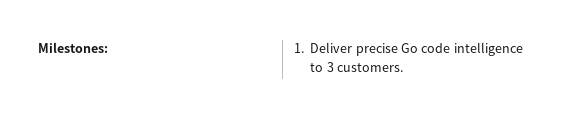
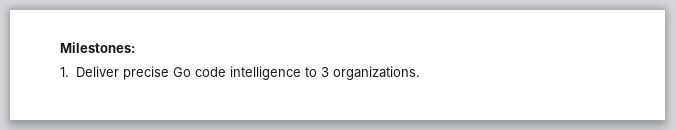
- 1. Deliver precise Go code intelligence to 3 customers.
+ 1. Deliver precise Go code intelligence to 3 organizations.

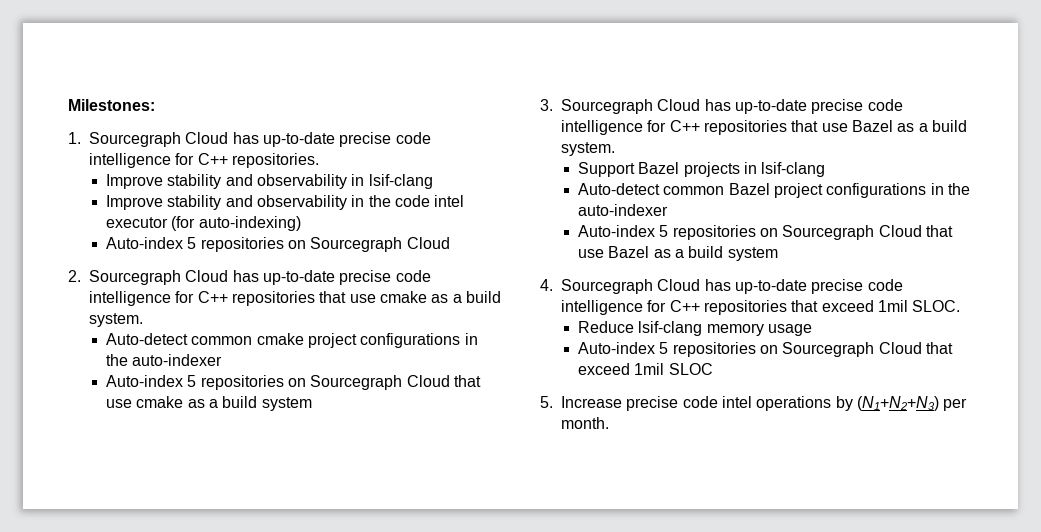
- 1. Deliver precise Go code intelligence to 3 organizations.
+ 1. Sourcegraph Cloud has up-to-date precise code intelligence for C++ repositories.
+ Improve stability and observability in lsif-clang
+ Improve stability and observability in the code intel executor (for auto-indexing)
+ Auto-index 5 repositories on Sourcegraph Cloud
+ 2. Sourcegraph Cloud has up-to-date precise code intelligence for C++ repositories that use cmake as a build system.
+ Auto-detect common cmake project configurations in the auto-indexer
+ Auto-index 5 repositories on Sourcegraph Cloud that use cmake as a build system
+ 3. Sourcegraph Cloud has up-to-date precise code intelligence for C++ repositories that use Bazel as a build system.
+ Support Bazel projects in lsif-clang
+ Auto-detect common Bazel project configurations in the auto-indexer
+ Auto-index 5 repositories on Sourcegraph Cloud that use Bazel as a build system
+ 4. Sourcegraph Cloud has up-to-date precise code intelligence for C++ repositories that exceed 1mil SLOC.
+ Reduce lsif-clang memory usage
+ Auto-index 5 repositories on Sourcegraph Cloud that exceed 1mil SLOC
+ 5. Increase precise code intel operations by (N1+N2+N3) per month.

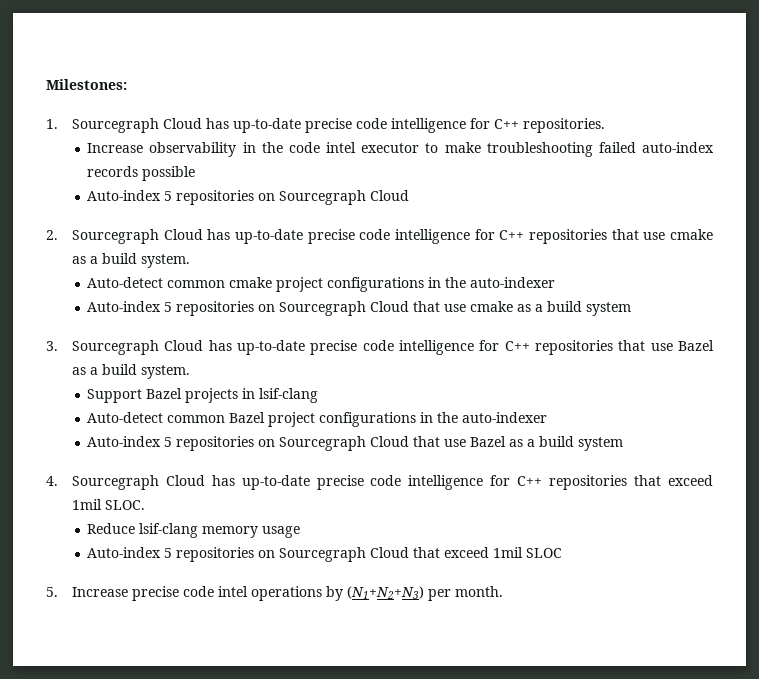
- Improve stability and observability in lsif-clang
- Improve stability and observability in the code intel executor (for auto-indexing)
+ Increase observability in the code intel executor to make troubleshooting failed auto-index records possible

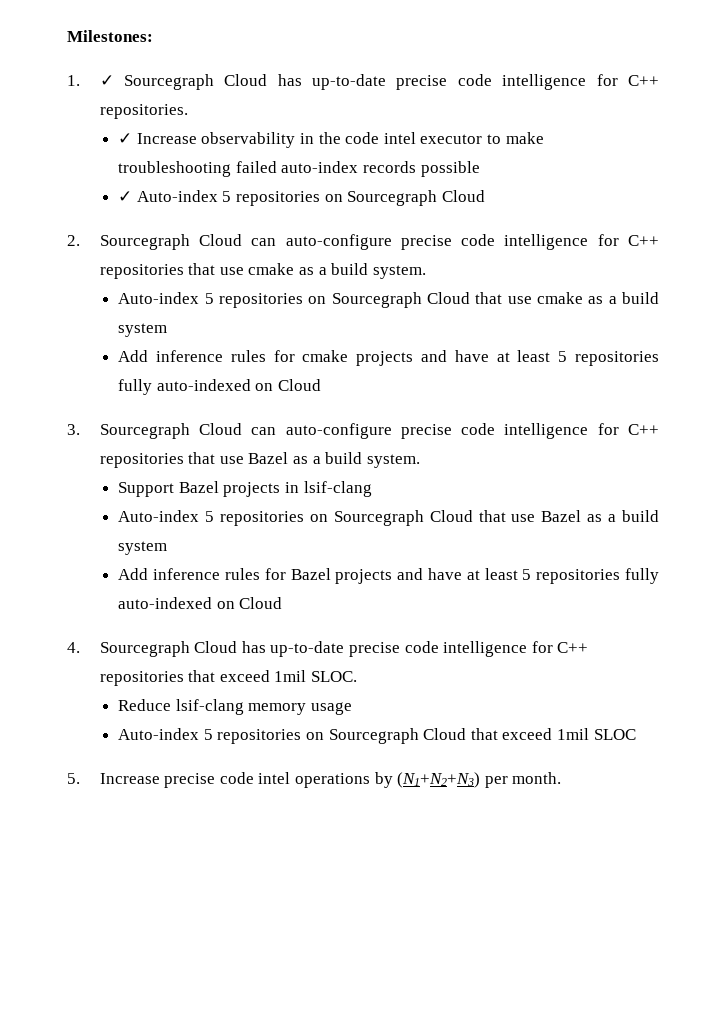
- 1. Sourcegraph Cloud has up-to-date precise code intelligence for C++ repositories.
+ 1. ✓ Sourcegraph Cloud has up-to-date precise code intelligence for C++ repositories.
- Increase observability in the code intel executor to make troubleshooting failed auto-index records possible
- Auto-index 5 repositories on Sourcegraph Cloud
+ ✓ Increase observability in the code intel executor to make troubleshooting failed auto-index records possible
+ ✓ Auto-index 5 repositories on Sourcegraph Cloud
- 2. Sourcegraph Cloud has up-to-date precise code intelligence for C++ repositories that use cmake as a build system.
+ 2. Sourcegraph Cloud can auto-configure precise code intelligence for C++ repositories that use cmake as a build system.
- Auto-detect common cmake project configurations in the auto-indexer
+ Add inference rules for cmake projects and have at least 5 repositories fully auto-indexed on Cloud
- 3. Sourcegraph Cloud has up-to-date precise code intelligence for C++ repositories that use Bazel as a build system.
+ 3. Sourcegraph Cloud can auto-configure precise code intelligence for C++ repositories that use Bazel as a build system.
- Auto-detect common Bazel project configurations in the auto-indexer
+ Add inference rules for Bazel projects and have at least 5 repositories fully auto-indexed on Cloud

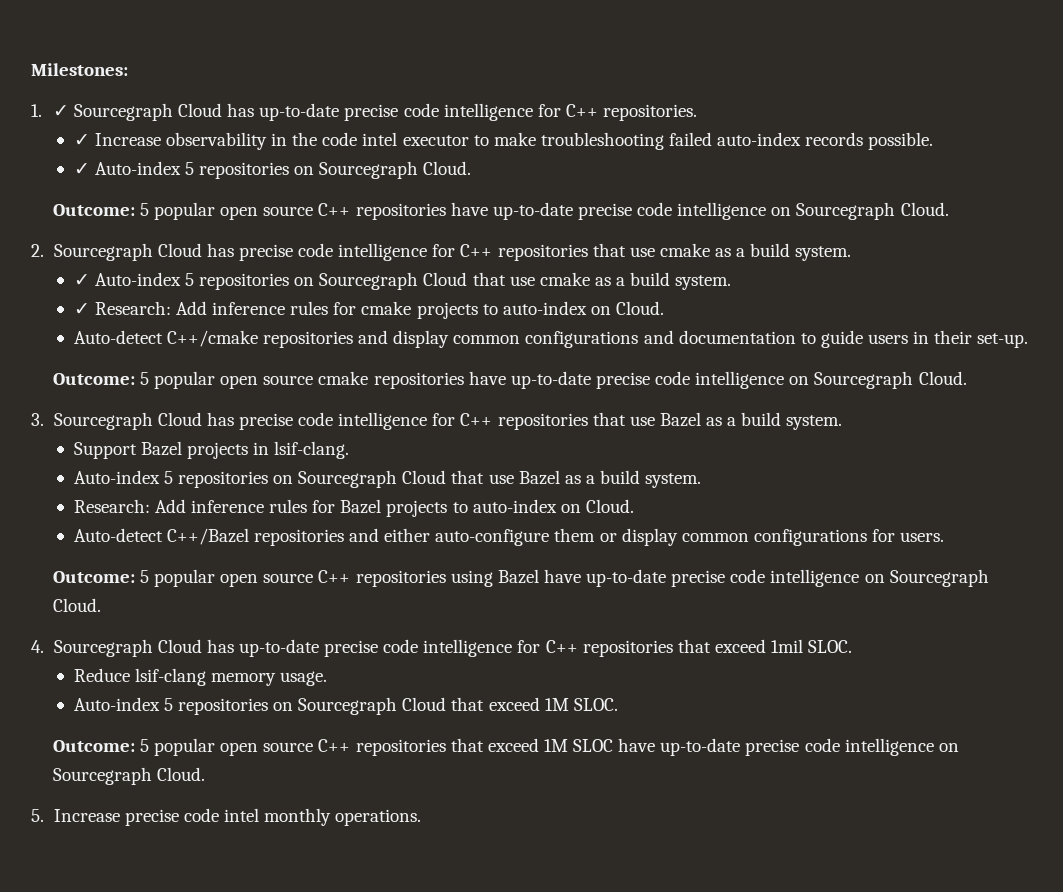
- ✓ Increase observability in the code intel executor to make troubleshooting failed auto-index records possible
- ✓ Auto-index 5 repositories on Sourcegraph Cloud
+ ✓ Increase observability in the code intel executor to make troubleshooting failed auto-index records possible.
+ ✓ Auto-index 5 repositories on Sourcegraph Cloud.
+ Outcome: 5 popular open source C++ repositories have up-to-date precise code intelligence on Sourcegraph Cloud.
- 2. Sourcegraph Cloud can auto-configure precise code intelligence for C++ repositories that use cmake as a build system.
+ 2. Sourcegraph Cloud has precise code intelligence for C++ repositories that use cmake as a build system.
- Auto-index 5 repositories on Sourcegraph Cloud that use cmake as a build system
- Add inference rules for cmake projects and have at least 5 repositories fully auto-indexed on Cloud
+ ✓ Auto-index 5 repositories on Sourcegraph Cloud that use cmake as a build system.
+ ✓ Research: Add inference rules for cmake projects to auto-index on Cloud.
+ Auto-detect C++/cmake repositories and display common configurations and documentation to guide users in their set-up.
+ Outcome: 5 popular open source cmake repositories have up-to-date precise code intelligence on Sourcegraph Cloud.
- 3. Sourcegraph Cloud can auto-configure precise code intelligence for C++ repositories that use Bazel as a build system.
+ 3. Sourcegraph Cloud has precise code intelligence for C++ repositories that use Bazel as a build system.
- Support Bazel projects in lsif-clang
+ Support Bazel projects in lsif-clang.
- Auto-index 5 repositories on Sourcegraph Cloud that use Bazel as a build system
- Add inference rules for Bazel projects and have at least 5 repositories fully auto-indexed on Cloud
+ Auto-index 5 repositories on Sourcegraph Cloud that use Bazel as a build system.
+ Research: Add inference rules for Bazel projects to auto-index on Cloud.
+ Auto-detect C++/Bazel repositories and either auto-configure them or display common configurations for users.
+ Outcome: 5 popular open source C++ repositories using Bazel have up-to-date precise code intelligence on Sourcegraph Cloud.
- Reduce lsif-clang memory usage
+ Reduce lsif-clang memory usage.
- Auto-index 5 repositories on Sourcegraph Cloud that exceed 1mil SLOC
+ Auto-index 5 repositories on Sourcegraph Cloud that exceed 1M SLOC.
+ Outcome: 5 popular open source C++ repositories that exceed 1M SLOC have up-to-date precise code intelligence on Sourcegraph Cloud.
- 5. Increase precise code intel operations by (N1+N2+N3) per month.
+ 5. Increase precise code intel monthly operations.

